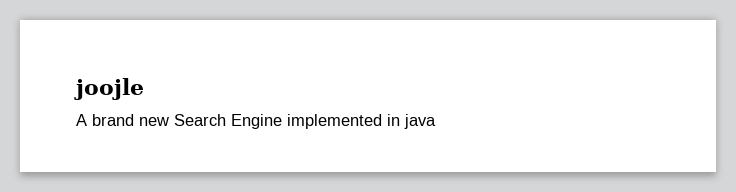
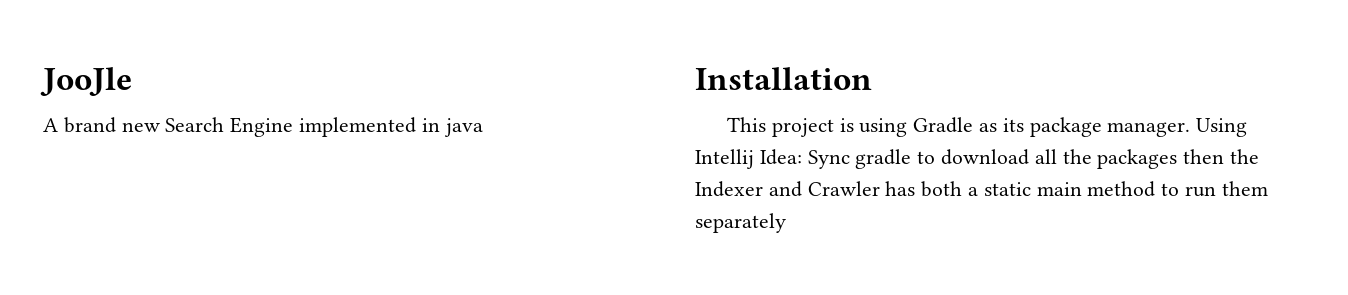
- joojle
+ JooJle
+ Installation
+ This project is using Gradle as its package manager. Using Intellij Idea: Sync gradle to download all the packages then the Indexer and Crawler has both a static main method to run them separately

